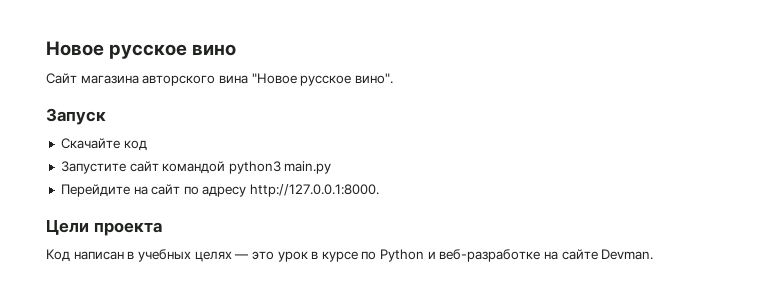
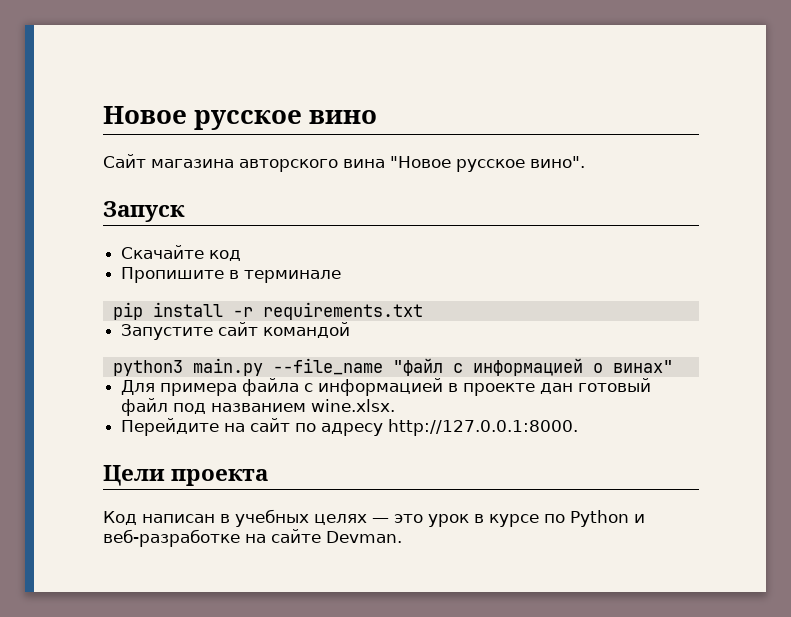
+ Пропишите в терминале
+ pip install -r requirements.txt
- Запустите сайт командой python3 main.py
+ Запустите сайт командой
+ python3 main.py --file_name "файл с информацией о винах"
+ Для примера файла с информацией в проекте дан готовый файл под названием wine.xlsx.

